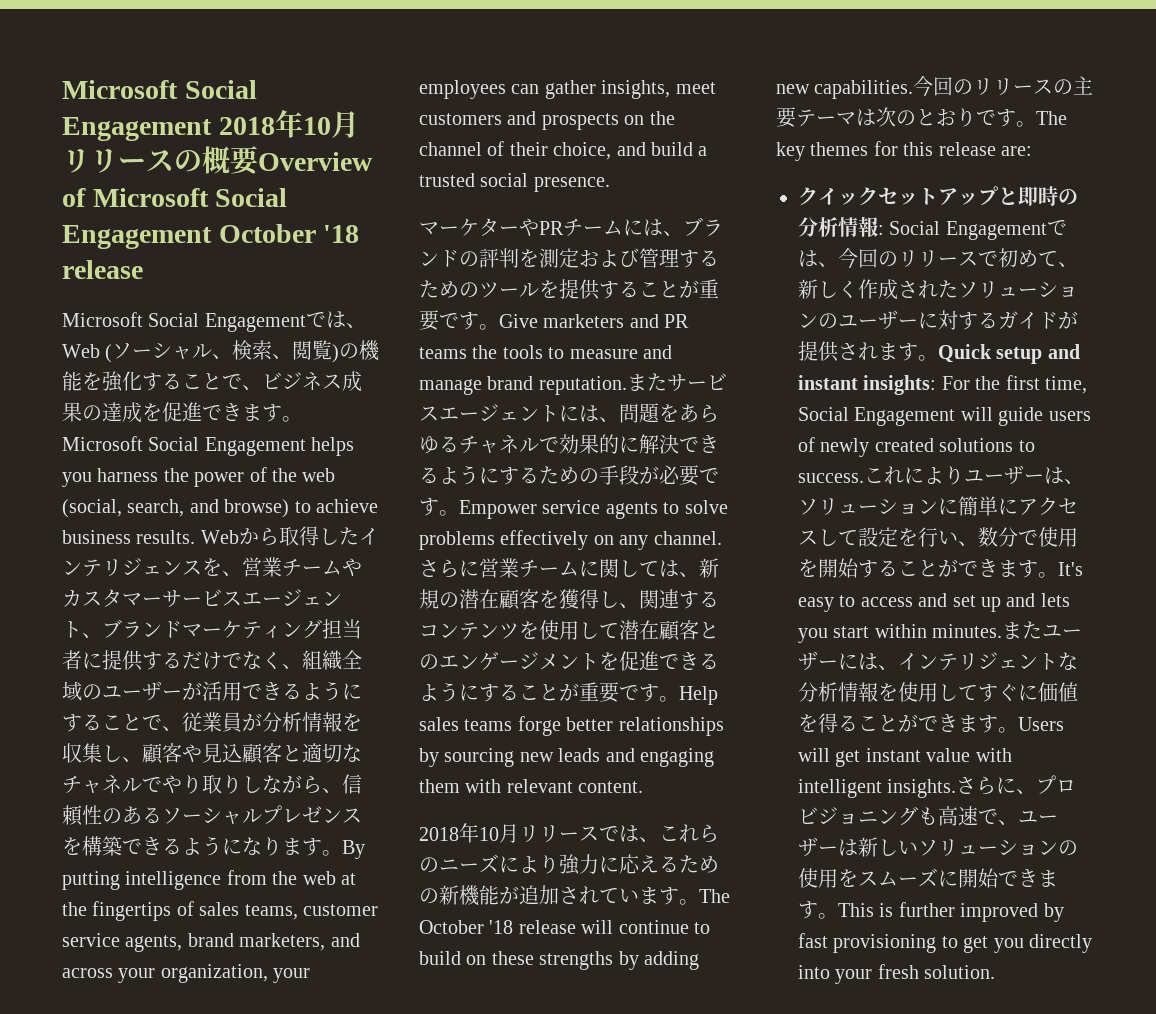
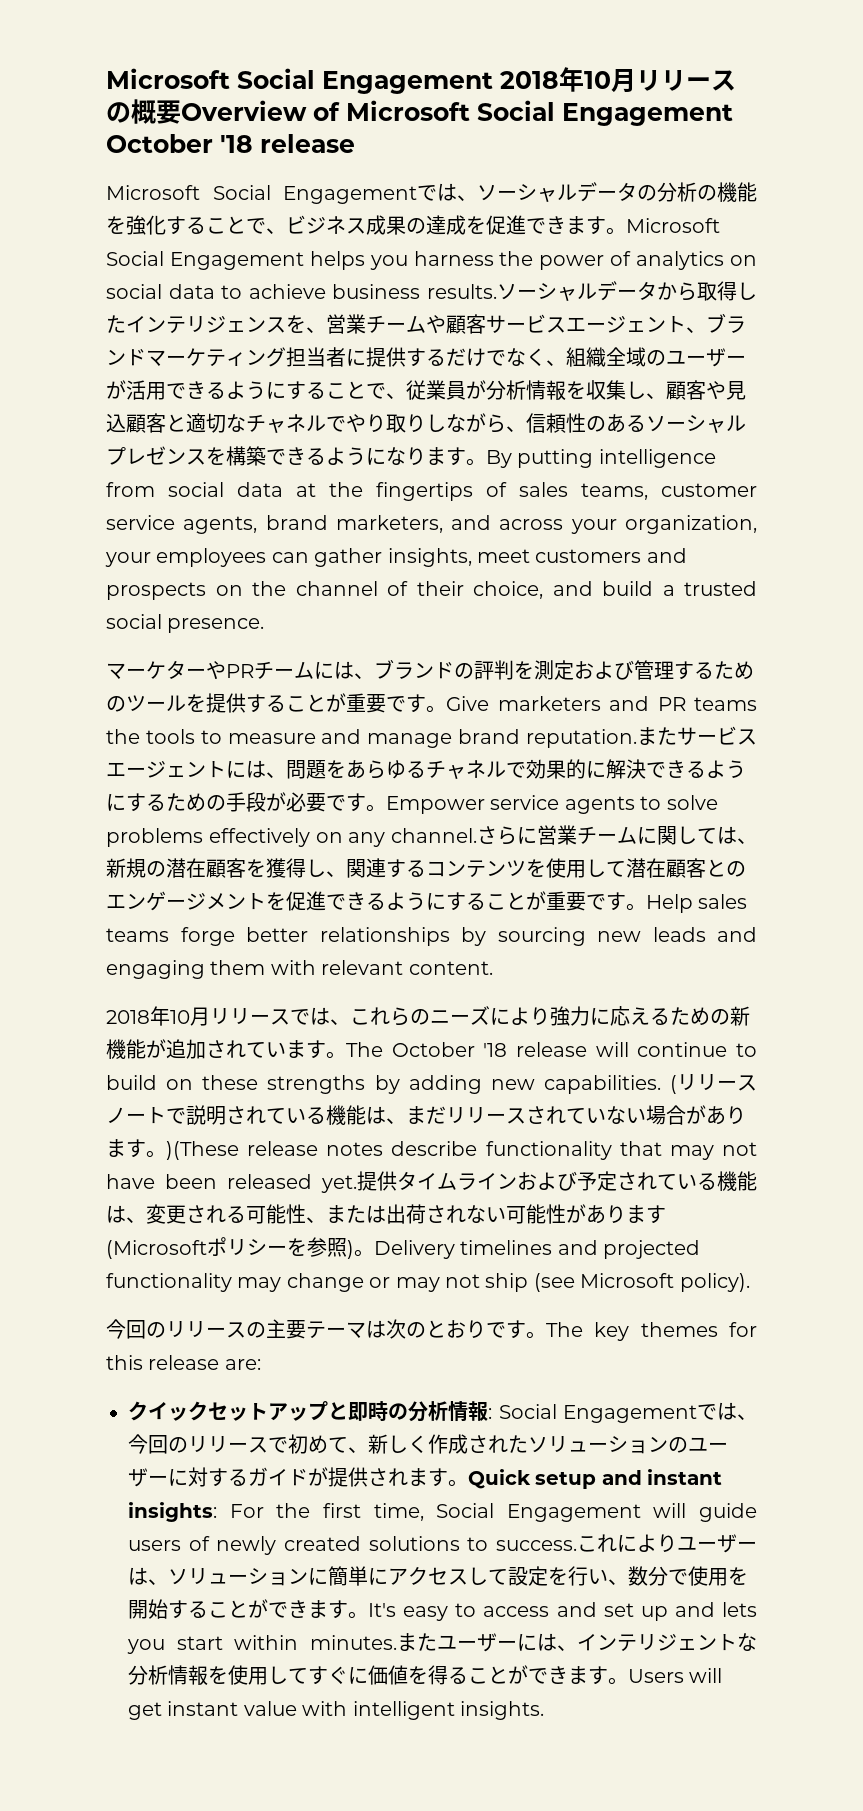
- Microsoft Social Engagementでは、Web (ソーシャル、検索、閲覧)の機能を強化することで、ビジネス成果の達成を促進できます。
+ Microsoft Social Engagementでは、ソーシャルデータの分析の機能を強化することで、ビジネス成果の達成を促進できます。
- Microsoft Social Engagement helps you harness the power of the web (social, search, and browse) to achieve business results. Webから取得したインテリジェンスを、営業チームやカスタマーサービスエージェント、ブランドマーケティング担当者に提供するだけでなく、組織全域のユーザーが活用できるようにすることで、従業員が分析情報を収集し、顧客や見込顧客と適切なチャネルでやり取りしながら、信頼性のあるソーシャルプレゼンスを構築できるようになります。
+ Microsoft Social Engagement helps you harness the power of analytics on social data to achieve business results.ソーシャルデータから取得したインテリジェンスを、営業チームや顧客サービスエージェント、ブランドマーケティング担当者に提供するだけでなく、組織全域のユーザーが活用できるようにすることで、従業員が分析情報を収集し、顧客や見込顧客と適切なチャネルでやり取りしながら、信頼性のあるソーシャルプレゼンスを構築できるようになります。
- By putting intelligence from the web at the fingertips of sales teams, customer service agents, brand marketers, and across your organization, your employees can gather insights, meet customers and prospects on the channel of their choice, and build a trusted social presence.
+ By putting intelligence from social data at the fingertips of sales teams, customer service agents, brand marketers, and across your organization, your employees can gather insights, meet customers and prospects on the channel of their choice, and build a trusted social presence.
- The October '18 release will continue to build on these strengths by adding new capabilities.今回のリリースの主要テーマは次のとおりです。
+ The October '18 release will continue to build on these strengths by adding new capabilities. (リリースノートで説明されている機能は、まだリリースされていない場合があります。)(These release notes describe functionality that may not have been released yet.提供タイムラインおよび予定されている機能は、変更される可能性、または出荷されない可能性があります(Microsoftポリシーを参照)。Delivery timelines and projected functionality may change or may not ship (see Microsoft policy).
+ 今回のリリースの主要テーマは次のとおりです。
- さらに、プロビジョニングも高速で、ユーザーは新しいソリューションの使用をスムーズに開始できます。This is further improved by fast provisioning to get you directly into your fresh solution.

